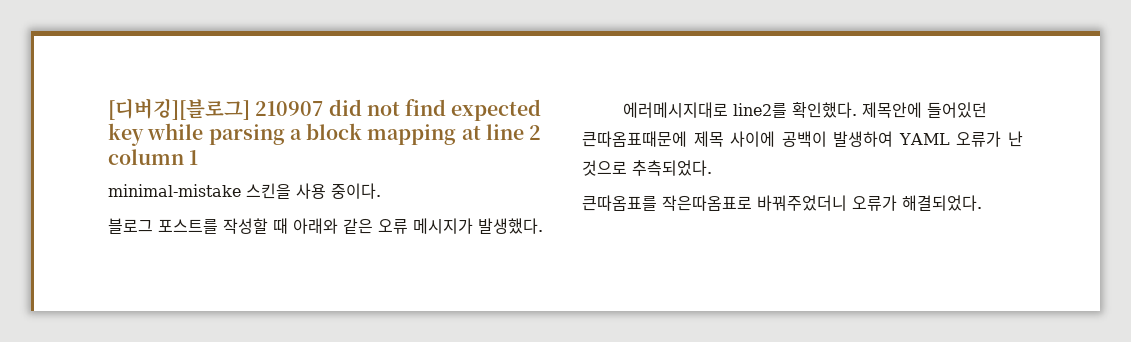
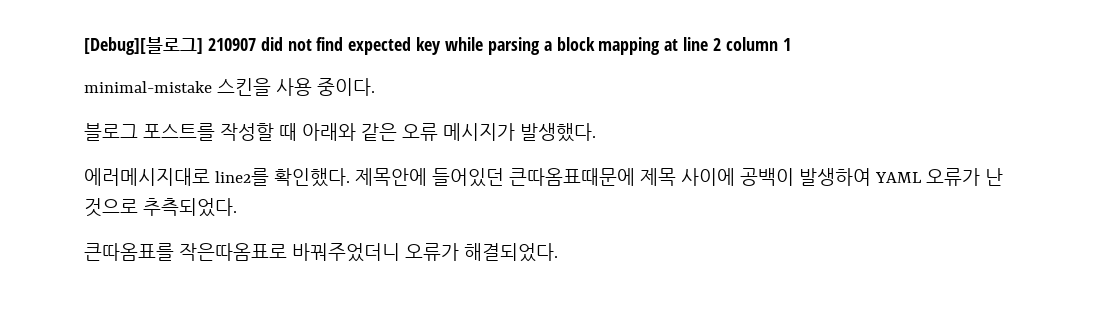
- [디버깅][블로그] 210907 did not find expected key while parsing a block mapping at line 2 column 1
+ [Debug][블로그] 210907 did not find expected key while parsing a block mapping at line 2 column 1

